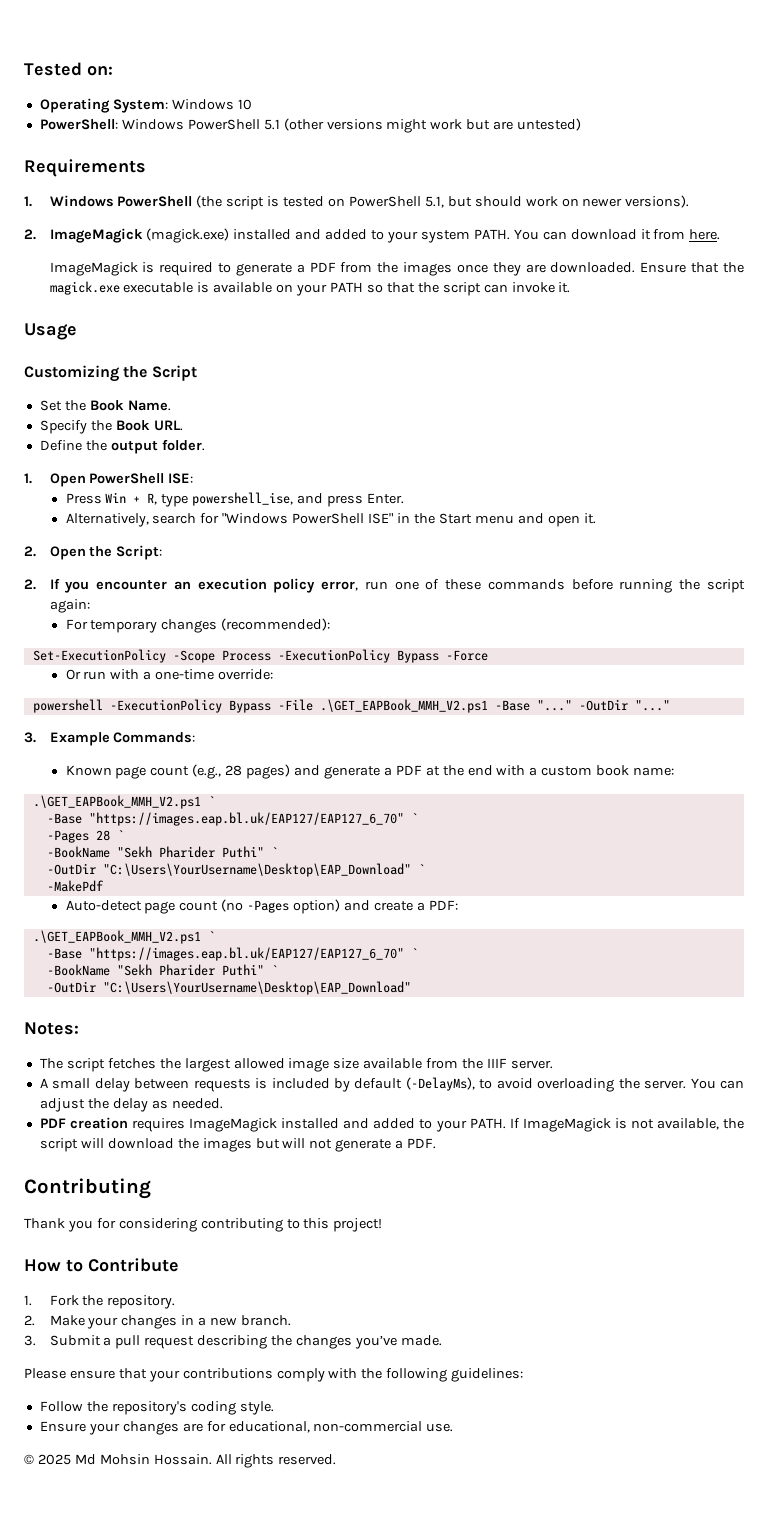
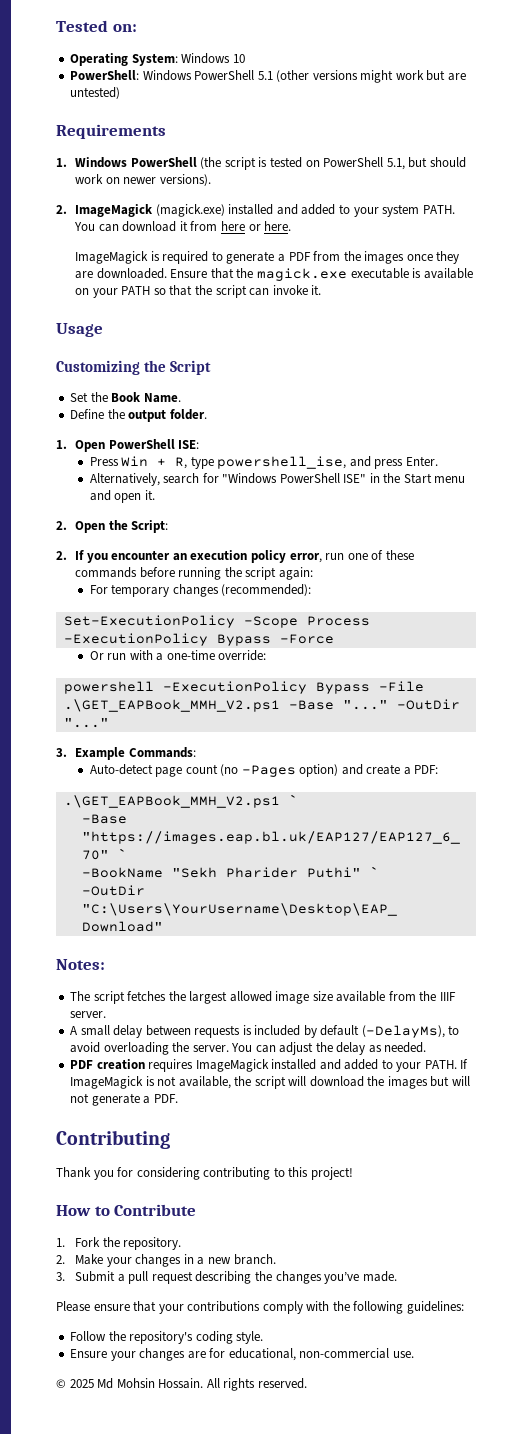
- You can download it from here.
+ You can download it from here or here.
- Specify the Book URL.
- Known page count (e.g., 28 pages) and generate a PDF at the end with a custom book name:
- .\GET_EAPBook_MMH_V2.ps1 `
- -Base "https://images.eap.bl.uk/EAP127/EAP127_6_70" `
- -Pages 28 `
- -BookName "Sekh Pharider Puthi" `
- -OutDir "C:\Users\YourUsername\Desktop\EAP_Download" `
- -MakePdf

